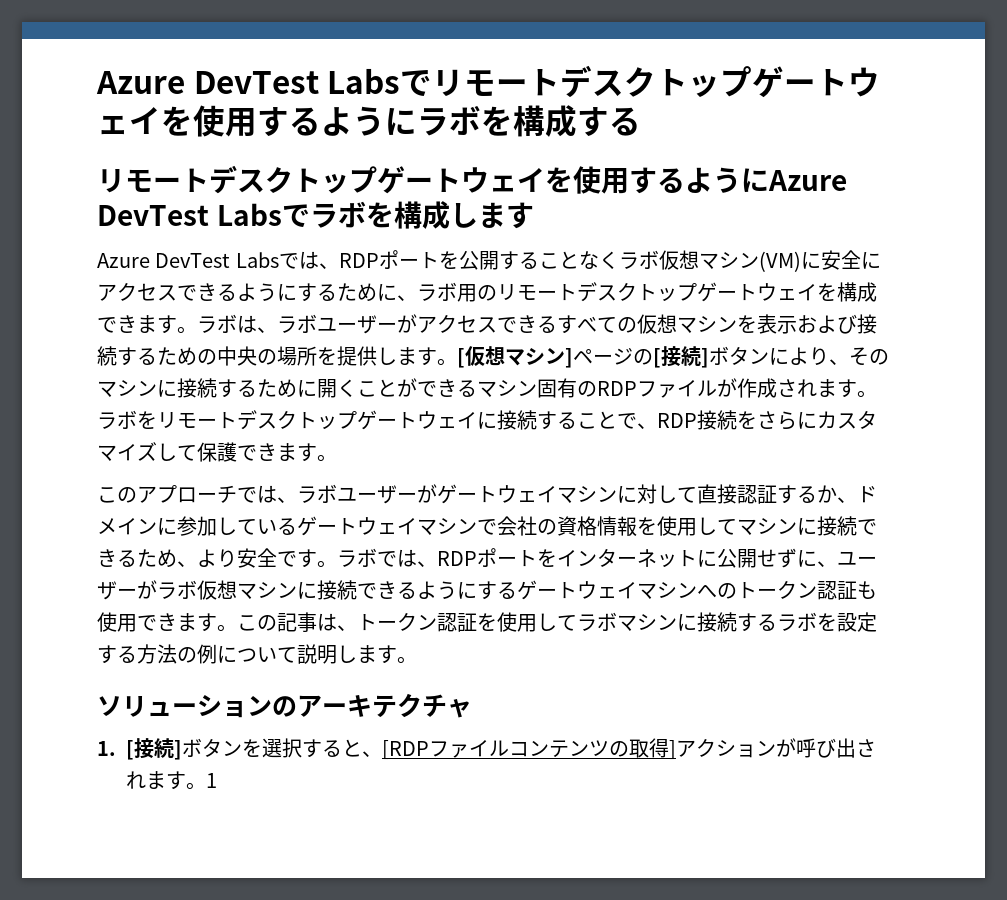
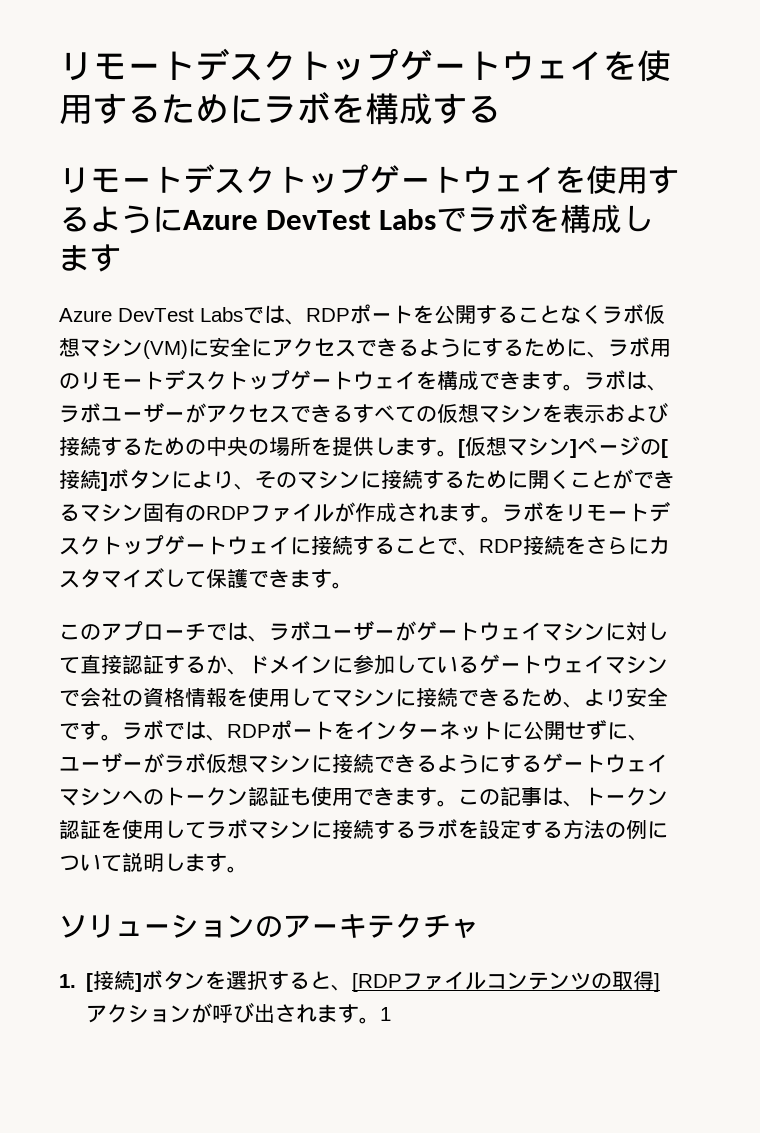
- Azure DevTest Labsでリモートデスクトップゲートウェイを使用するようにラボを構成する
+ リモートデスクトップゲートウェイを使用するためにラボを構成する

